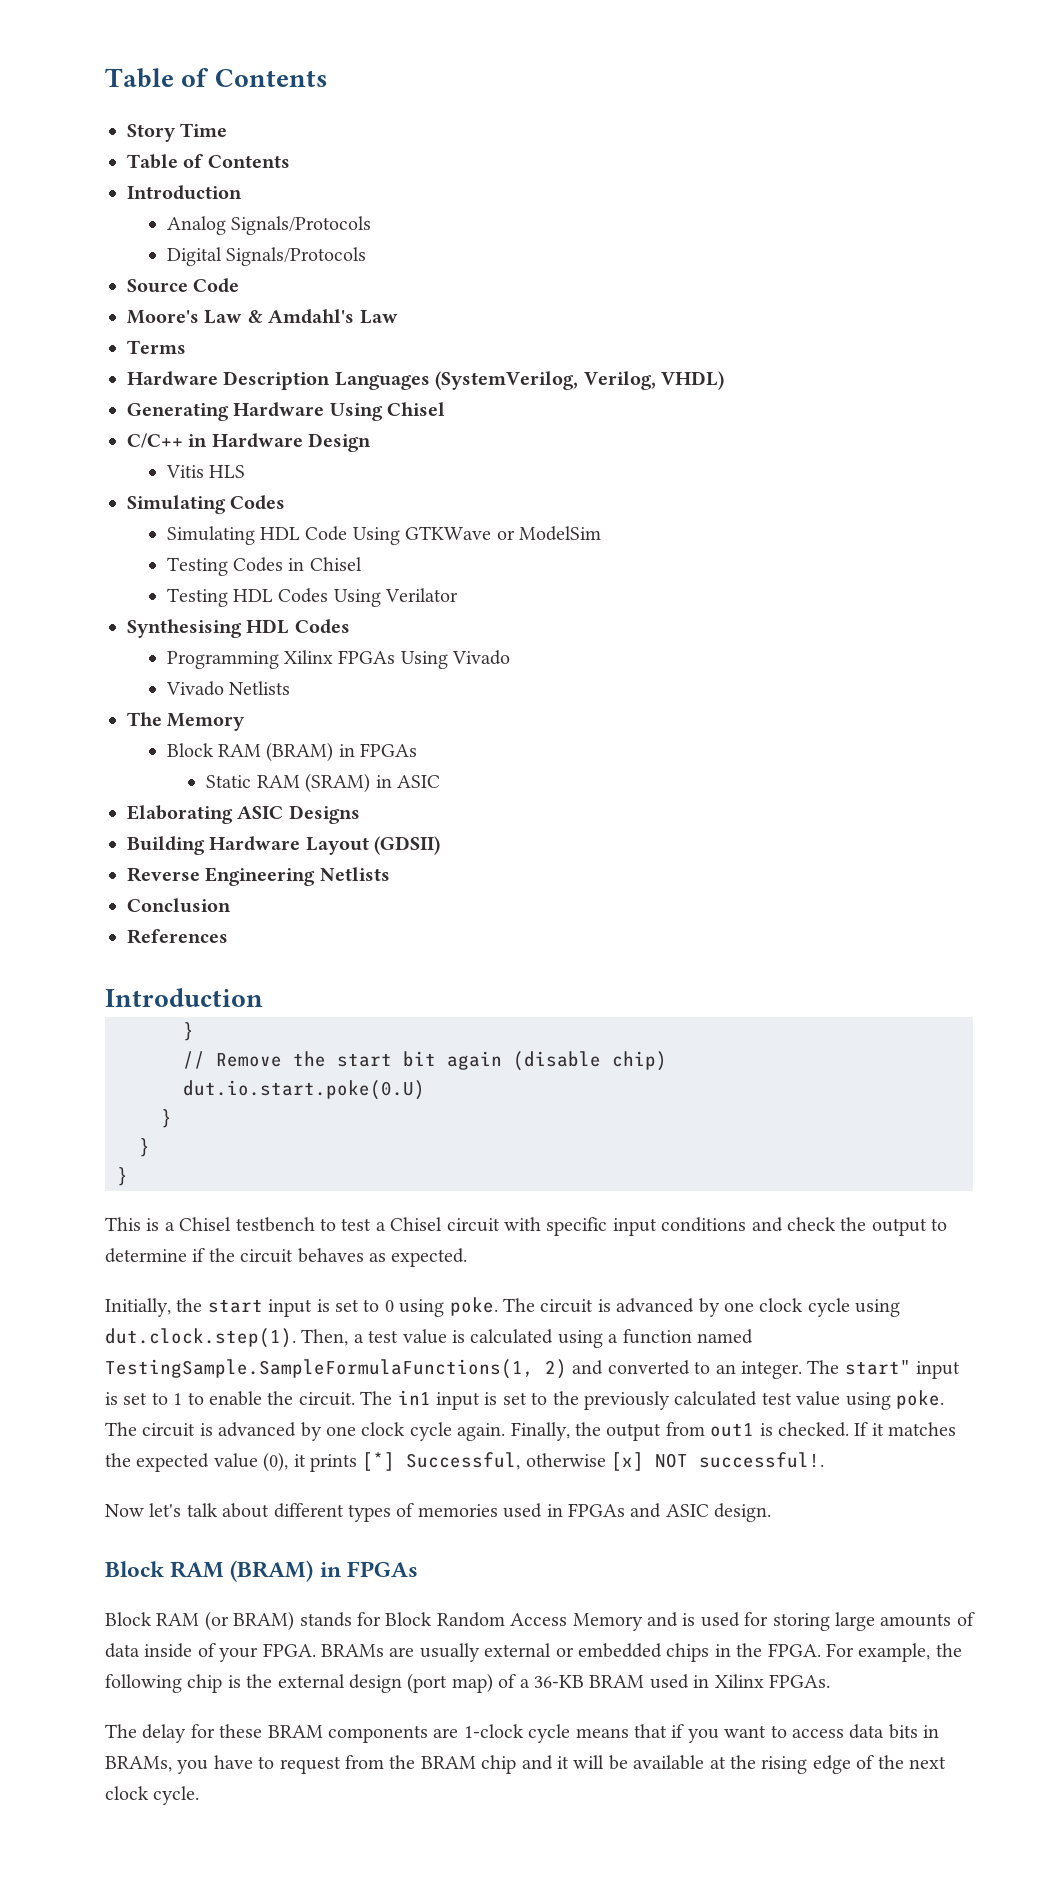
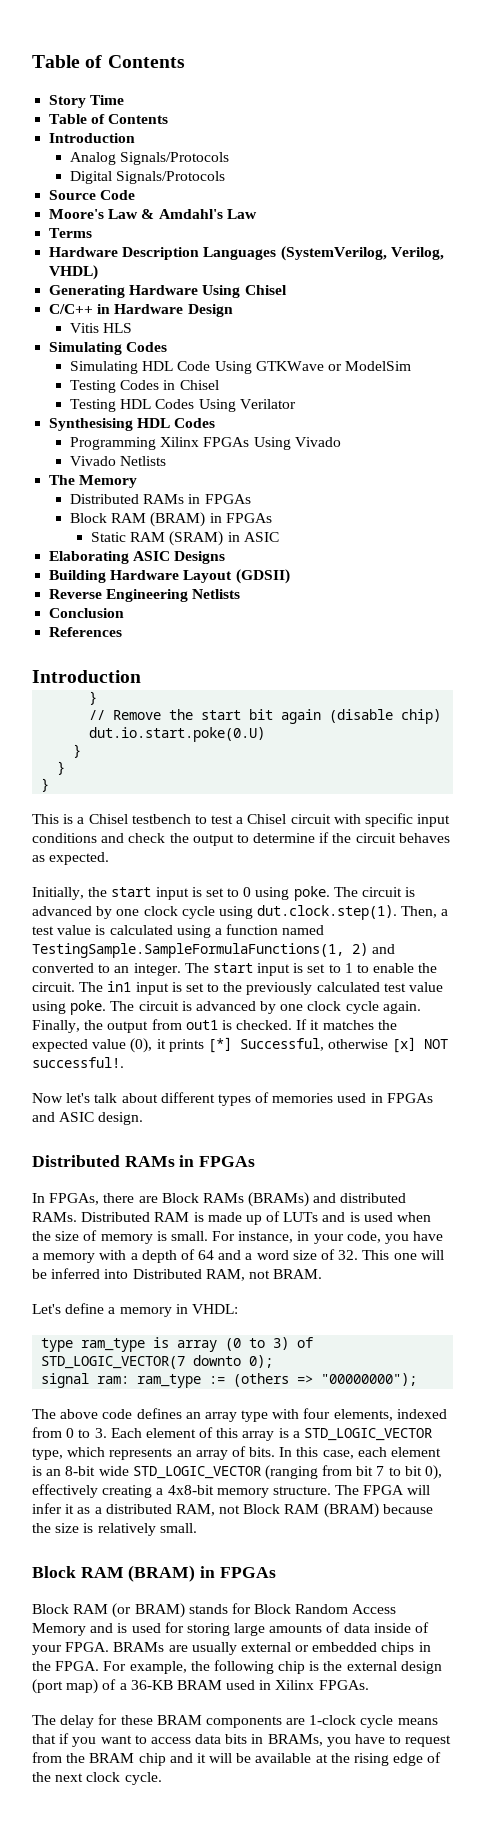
  The Memory
+ Distributed RAMs in FPGAs
- The start" input is set to 1 to enable the circuit.
+ The start input is set to 1 to enable the circuit.
  Now let's talk about different types of memories used in FPGAs and ASIC design.
+ Distributed RAMs in FPGAs
+ In FPGAs, there are Block RAMs (BRAMs) and distributed RAMs. Distributed RAM is made up of LUTs and is used when the size of memory is small. For instance, in your code, you have a memory with a depth of 64 and a word size of 32. This one will be inferred into Distributed RAM, not BRAM.
+ Let's define a memory in VHDL:
+ type ram_type is array (0 to 3) of STD_LOGIC_VECTOR(7 downto 0);
+ signal ram: ram_type := (others => "00000000");
+ The above code defines an array type with four elements, indexed from 0 to 3. Each element of this array is a STD_LOGIC_VECTOR type, which represents an array of bits. In this case, each element is an 8-bit wide STD_LOGIC_VECTOR (ranging from bit 7 to bit 0), effectively creating a 4x8-bit memory structure. The FPGA will infer it as a distributed RAM, not Block RAM (BRAM) because the size is relatively small.

